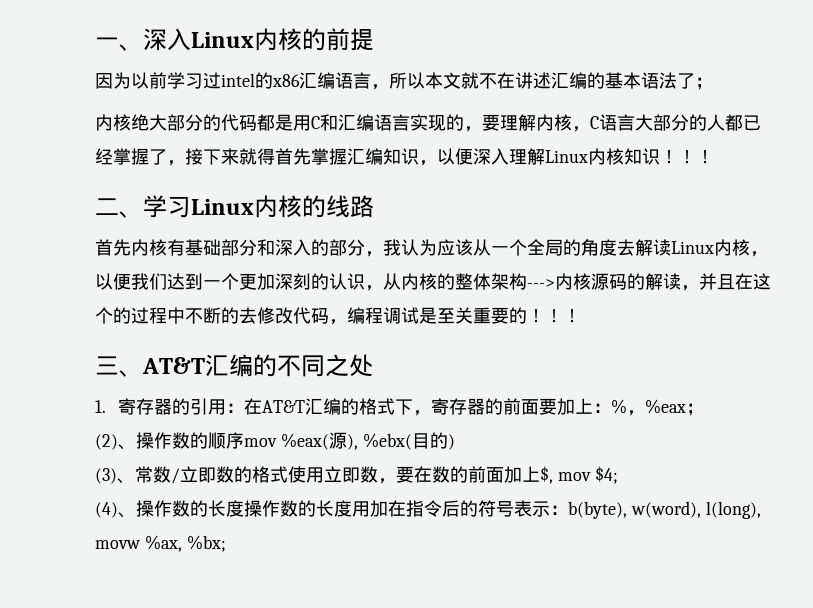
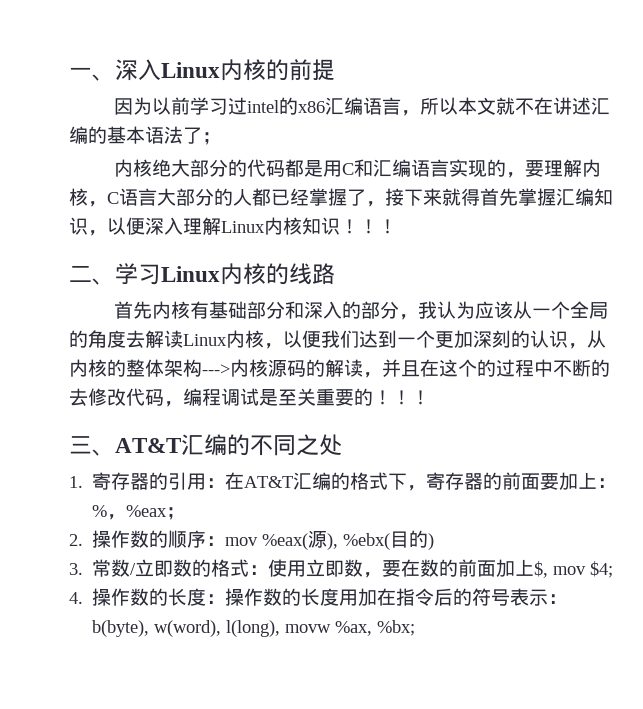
- (2)、操作数的顺序mov %eax(源), %ebx(目的)
+ 2.操作数的顺序：mov %eax(源), %ebx(目的)
- (3)、常数/立即数的格式使用立即数，要在数的前面加上$, mov $4;
+ 3.常数/立即数的格式：使用立即数，要在数的前面加上$, mov $4;
- (4)、操作数的长度操作数的长度用加在指令后的符号表示：b(byte), w(word), l(long), movw %ax, %bx;
+ 4.操作数的长度：操作数的长度用加在指令后的符号表示：b(byte), w(word), l(long), movw %ax, %bx;

